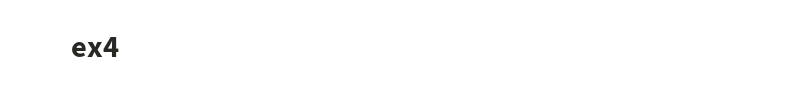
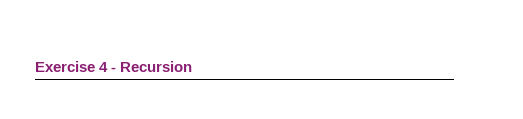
- ex4
+ Exercise 4 - Recursion

